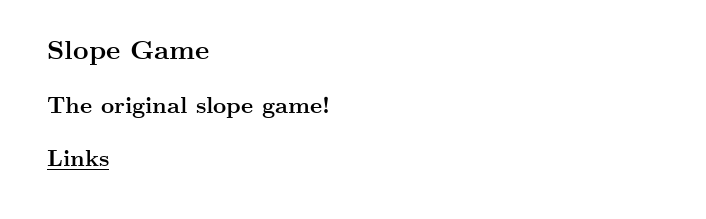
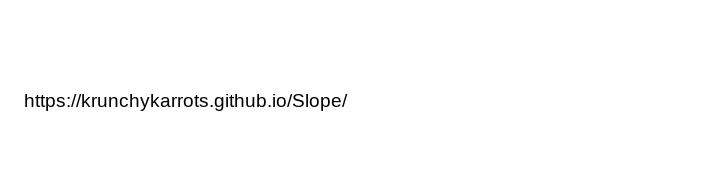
- Slope Game
- The original slope game!
- Links
+ https://krunchykarrots.github.io/Slope/

